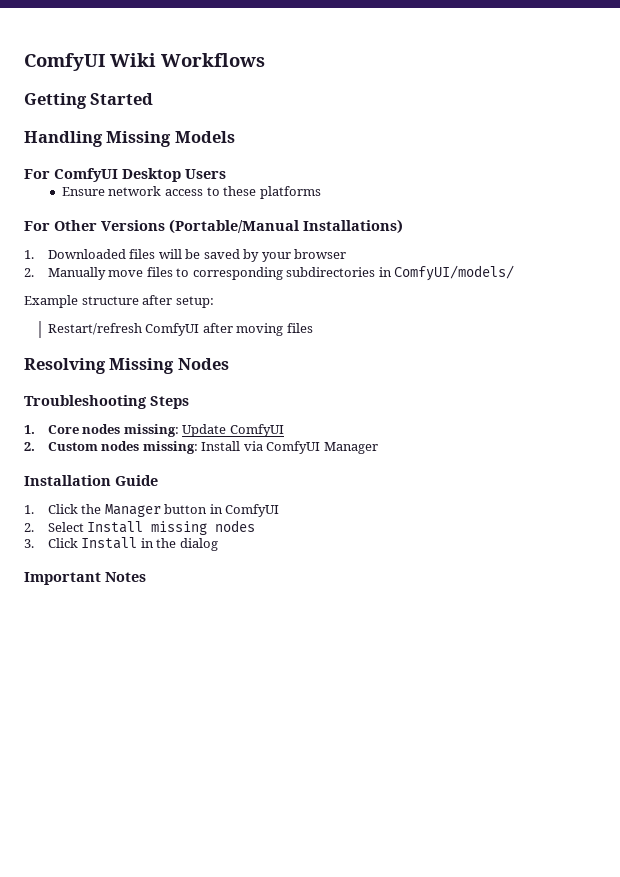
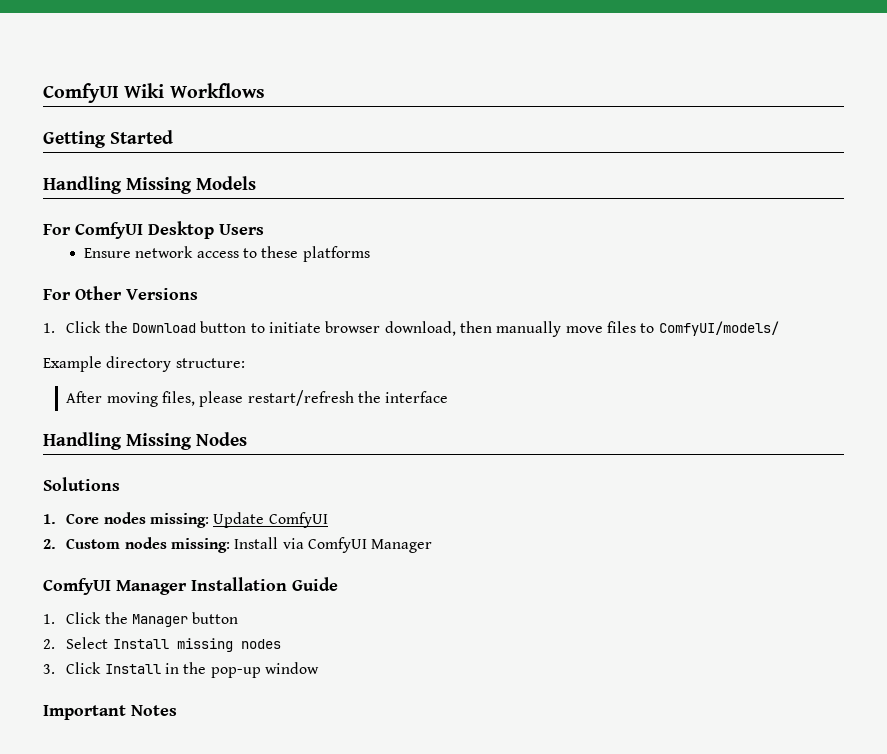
- For Other Versions (Portable/Manual Installations)
- 1. Downloaded files will be saved by your browser
- 2. Manually move files to corresponding subdirectories in ComfyUI/models/
- Example structure after setup:
- Restart/refresh ComfyUI after moving files
- Resolving Missing Nodes
+ For Other Versions
+ 1. Click the Download button to initiate browser download, then manually move files to ComfyUI/models/
+ Example directory structure:
+ After moving files, please restart/refresh the interface
+ Handling Missing Nodes
- Troubleshooting Steps
+ Solutions
- Installation Guide
+ ComfyUI Manager Installation Guide
- 1. Click the Manager button in ComfyUI
+ 1. Click the Manager button
- 3. Click Install in the dialog
+ 3. Click Install in the pop-up window

